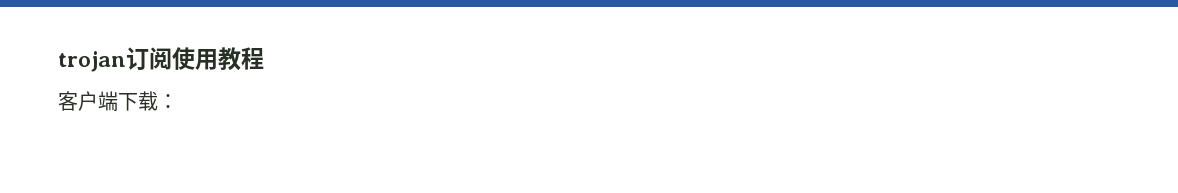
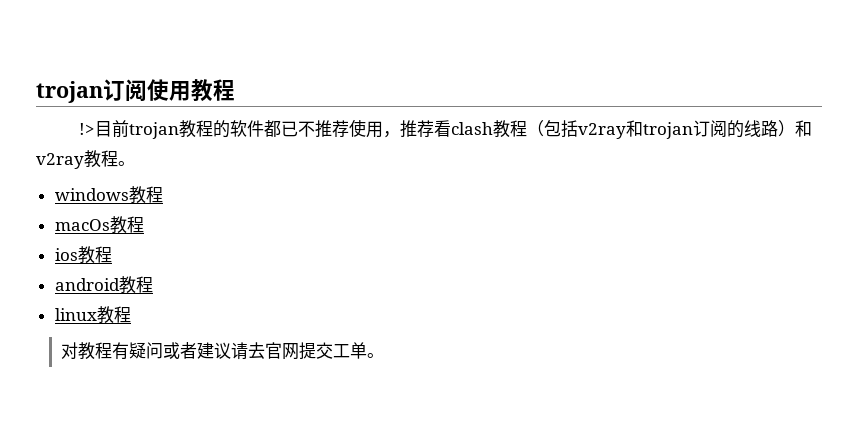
- 客户端下载：
+ !>目前trojan教程的软件都已不推荐使用，推荐看clash教程（包括v2ray和trojan订阅的线路）和v2ray教程。
+ windows教程
+ macOs教程
+ ios教程
+ android教程
+ linux教程
+ 对教程有疑问或者建议请去官网提交工单。

